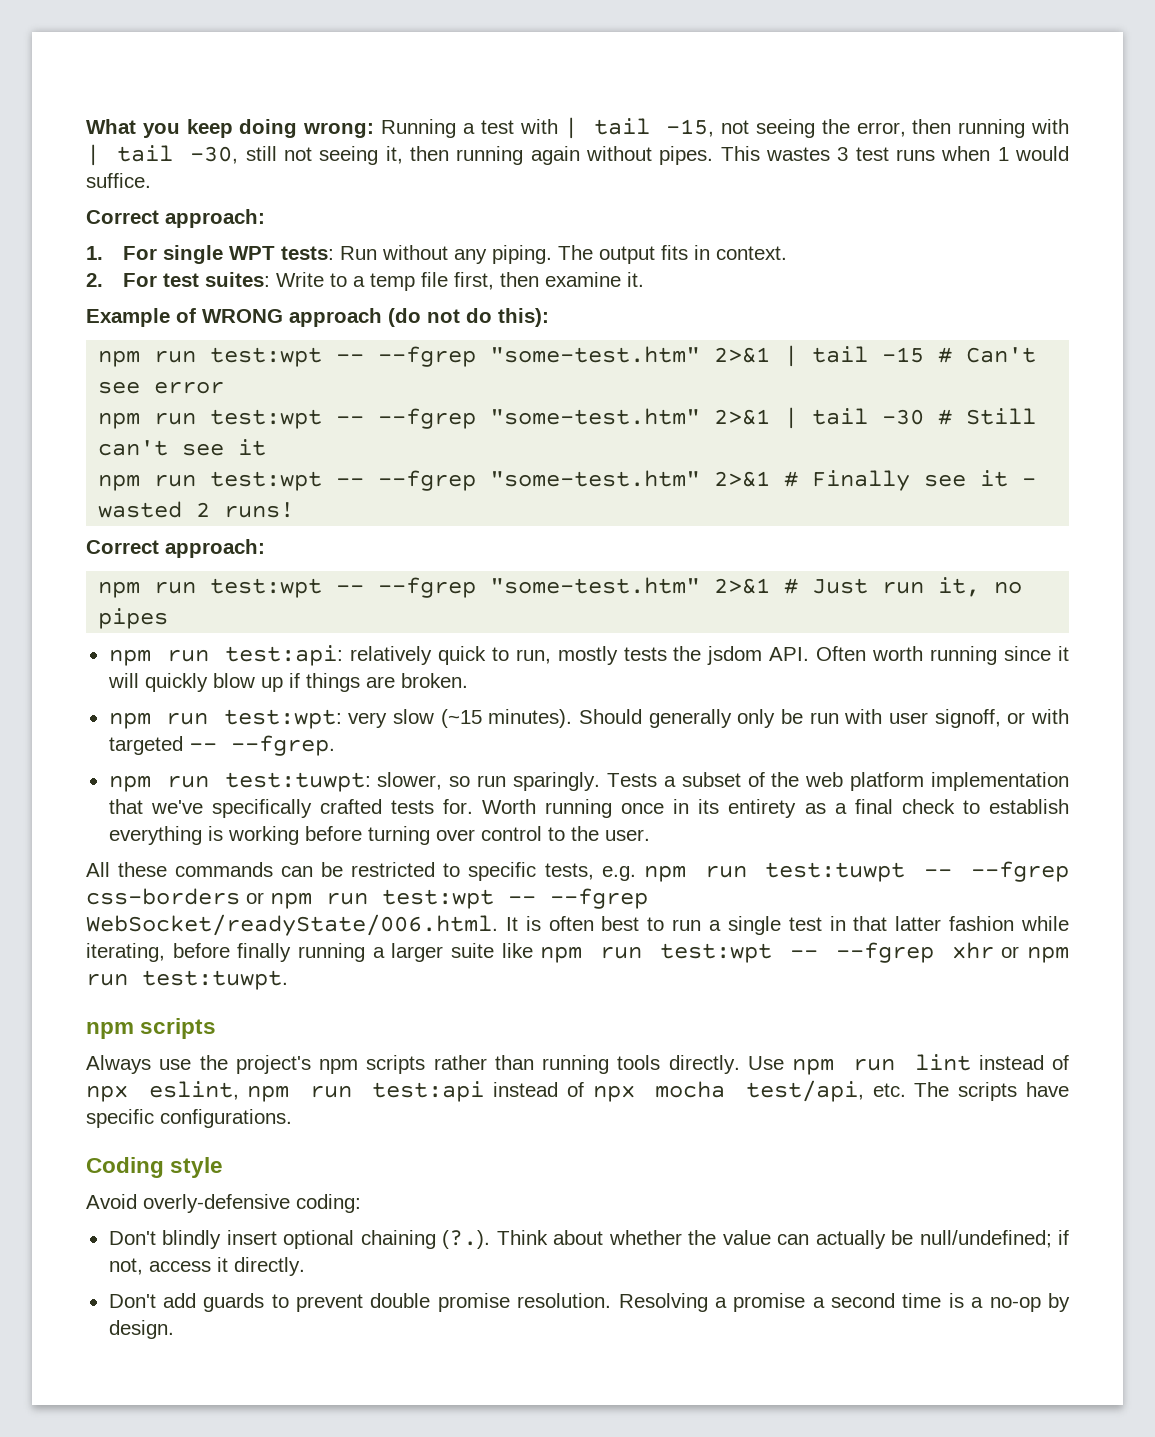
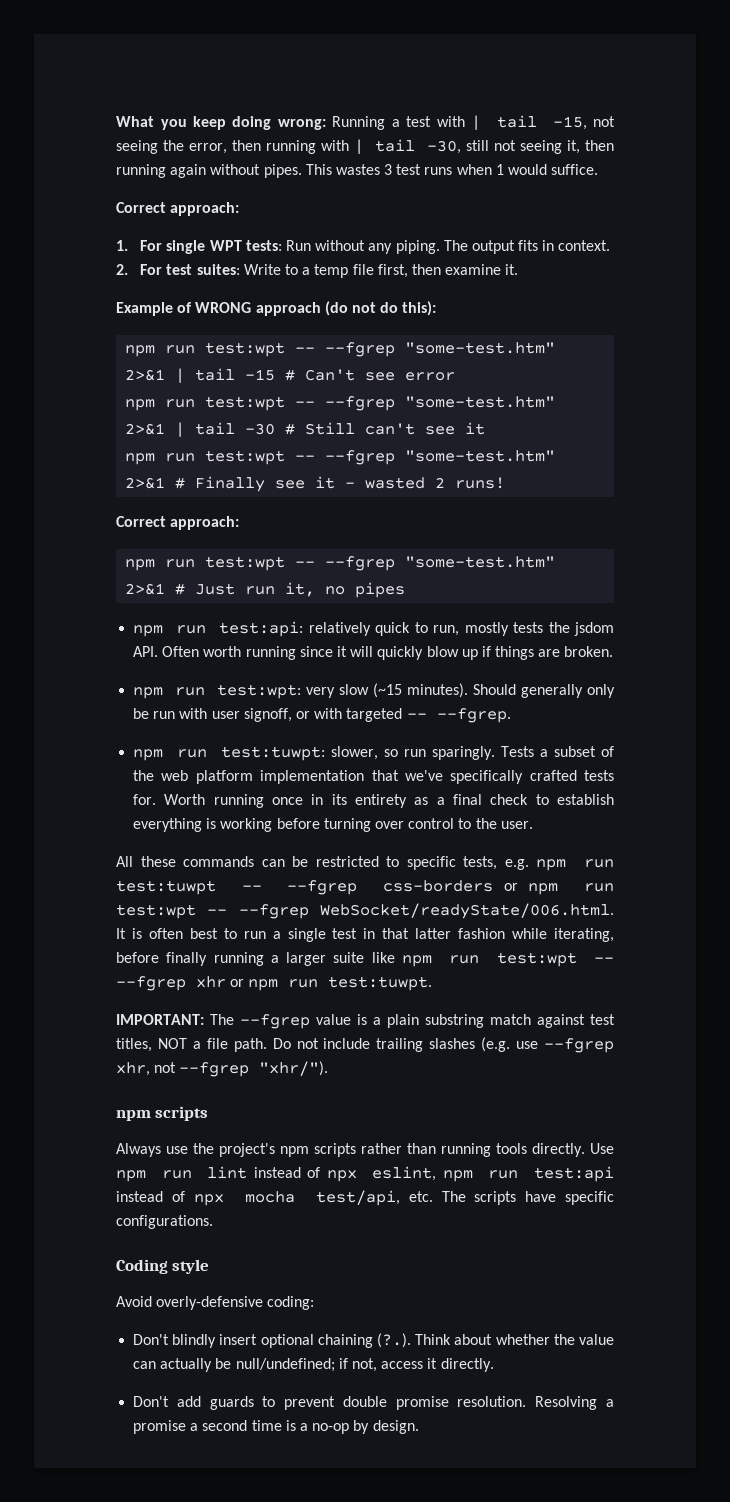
+ IMPORTANT: The --fgrep value is a plain substring match against test titles, NOT a file path. Do not include trailing slashes (e.g. use --fgrep xhr, not --fgrep "xhr/").

